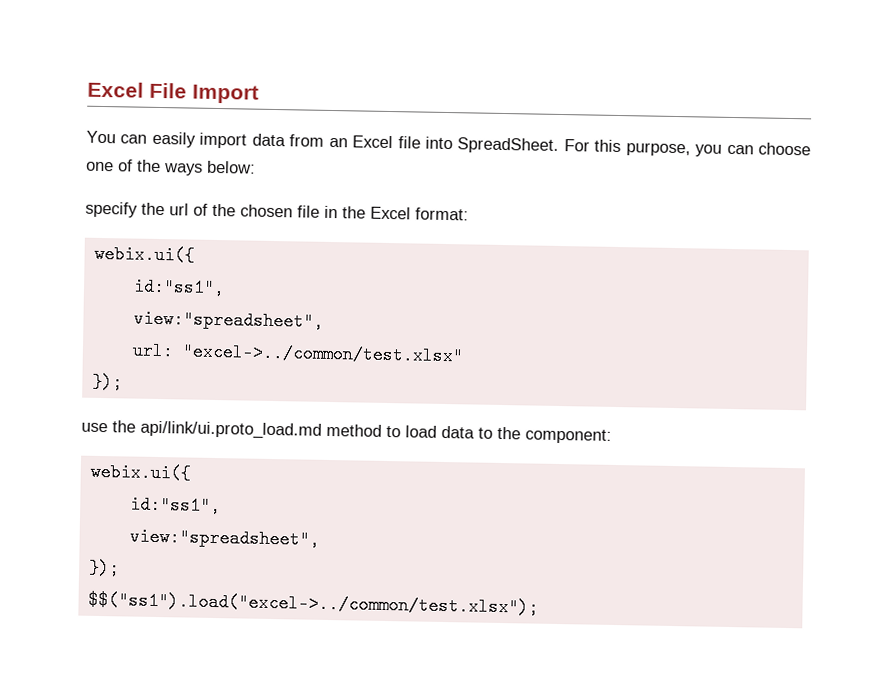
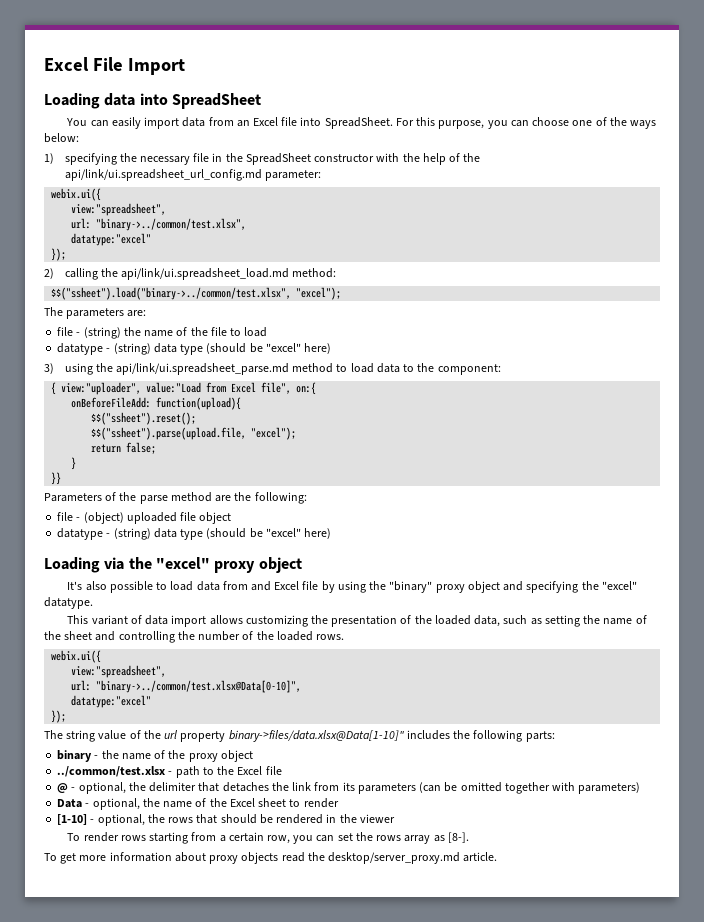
+ Loading data into SpreadSheet
- specify the url of the chosen file in the Excel format:
+ 1) specifying the necessary file in the SpreadSheet constructor with the help of the api/link/ui.spreadsheet_url_config.md parameter:
  webix.ui({
- id:"ss1",
  view:"spreadsheet",
- url: "excel->../common/test.xlsx"
+ url: "binary->../common/test.xlsx",
+ datatype:"excel"
  });
- use the api/link/ui.proto_load.md method to load data to the component:
+ 2) calling the api/link/ui.spreadsheet_load.md method:
+ $$("ssheet").load("binary->../common/test.xlsx", "excel");
+ The parameters are:
+ file - (string) the name of the file to load
+ datatype - (string) data type (should be "excel" here)
+ 3) using the api/link/ui.spreadsheet_parse.md method to load data to the component:
+ { view:"uploader", value:"Load from Excel file", on:{
+ onBeforeFileAdd: function(upload){
+ $$("ssheet").reset();
+ $$("ssheet").parse(upload.file, "excel");
+ return false;
+ }
+ }}
+ Parameters of the parse method are the following:
+ file - (object) uploaded file object
+ datatype - (string) data type (should be "excel" here)
+ Loading via the "excel" proxy object
+ It's also possible to load data from and Excel file by using the "binary" proxy object and specifying the "excel" datatype.
+ This variant of data import allows customizing the presentation of the loaded data, such as setting the name of the sheet and controlling the number of the loaded rows.
  webix.ui({
- id:"ss1",
  view:"spreadsheet",
+ url: "binary->../common/test.xlsx@Data[0-10]",
+ datatype:"excel"
  });
- $$("ss1").load("excel->../common/test.xlsx");
+ The string value of the url property binary->files/data.xlsx@Data[1-10]" includes the following parts:
+ binary - the name of the proxy object
+ ../common/test.xlsx - path to the Excel file
+ @ - optional, the delimiter that detaches the link from its parameters (can be omitted together with parameters)
+ Data - optional, the name of the Excel sheet to render
+ [1-10] - optional, the rows that should be rendered in the viewer
+ To render rows starting from a certain row, you can set the rows array as [8-].
+ To get more information about proxy objects read the desktop/server_proxy.md article.

